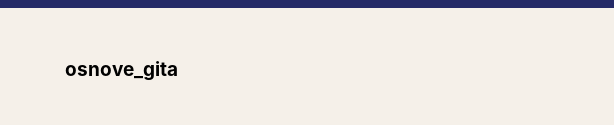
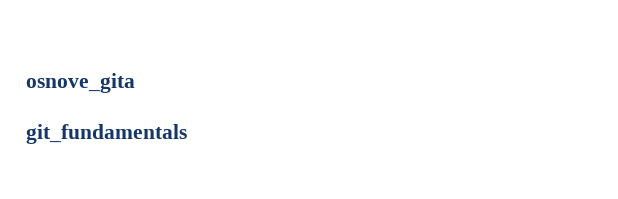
+ git_fundamentals

